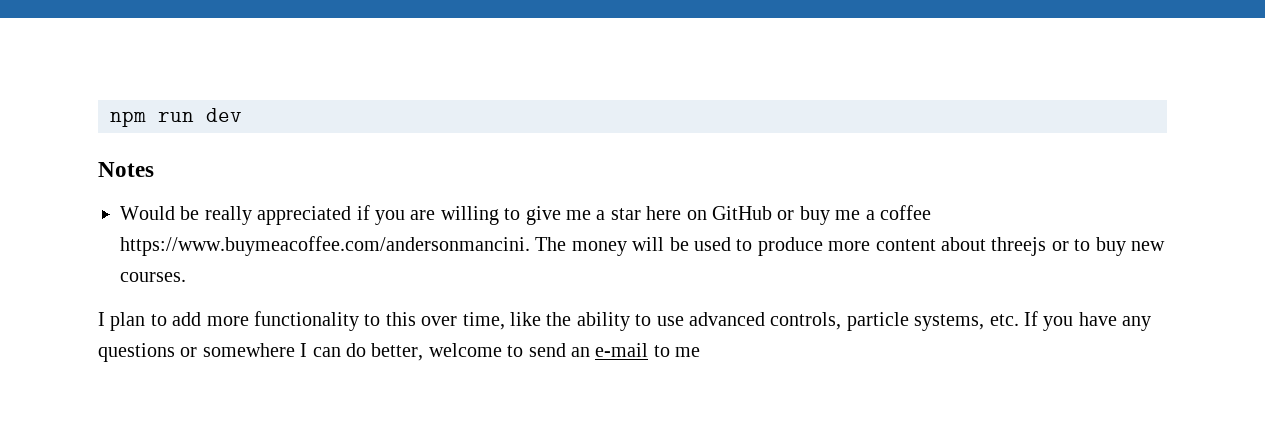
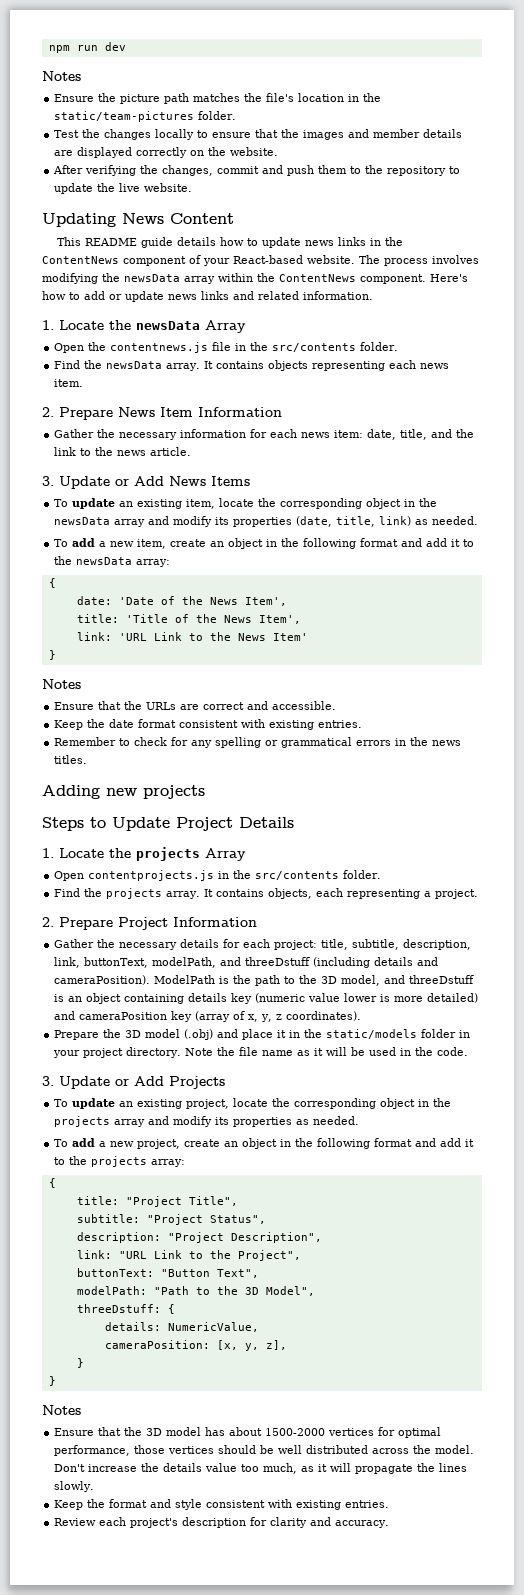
- Would be really appreciated if you are willing to give me a star here on GitHub or buy me a coffee https://www.buymeacoffee.com/andersonmancini. The money will be used to produce more content about threejs or to buy new courses.
- I plan to add more functionality to this over time, like the ability to use advanced controls, particle systems, etc. If you have any questions or somewhere I can do better, welcome to send an e-mail to me
+ Ensure the picture path matches the file's location in the static/team-pictures folder.
+ Test the changes locally to ensure that the images and member details are displayed correctly on the website.
+ After verifying the changes, commit and push them to the repository to update the live website.
+ Updating News Content
+ This README guide details how to update news links in the ContentNews component of your React-based website. The process involves modifying the newsData array within the ContentNews component. Here's how to add or update news links and related information.
+ 1. Locate the newsData Array
+ Open the contentnews.js file in the src/contents folder.
+ Find the newsData array. It contains objects representing each news item.
+ 2. Prepare News Item Information
+ Gather the necessary information for each news item: date, title, and the link to the news article.
+ 3. Update or Add News Items
+ To update an existing item, locate the corresponding object in the newsData array and modify its properties (date, title, link) as needed.
+ To add a new item, create an object in the following format and add it to the newsData array:
+ {
+ date: 'Date of the News Item',
+ title: 'Title of the News Item',
+ link: 'URL Link to the News Item'
+ }
+ Notes
+ Ensure that the URLs are correct and accessible.
+ Keep the date format consistent with existing entries.
+ Remember to check for any spelling or grammatical errors in the news titles.
+ Adding new projects
+ Steps to Update Project Details
+ 1. Locate the projects Array
+ Open contentprojects.js in the src/contents folder.
+ Find the projects array. It contains objects, each representing a project.
+ 2. Prepare Project Information
+ Gather the necessary details for each project: title, subtitle, description, link, buttonText, modelPath, and threeDstuff (including details and cameraPosition). ModelPath is the path to the 3D model, and threeDstuff is an object containing details key (numeric value lower is more detailed) and cameraPosition key (array of x, y, z coordinates).
+ Prepare the 3D model (.obj) and place it in the static/models folder in your project directory. Note the file name as it will be used in the code.
+ 3. Update or Add Projects
+ To update an existing project, locate the corresponding object in the projects array and modify its properties as needed.
+ To add a new project, create an object in the following format and add it to the projects array:
+ {
+ title: "Project Title",
+ subtitle: "Project Status",
+ description: "Project Description",
+ link: "URL Link to the Project",
+ buttonText: "Button Text",
+ modelPath: "Path to the 3D Model",
+ threeDstuff: {
+ details: NumericValue,
+ cameraPosition: [x, y, z],
+ }
+ }
+ Notes
+ Ensure that the 3D model has about 1500-2000 vertices for optimal performance, those vertices should be well distributed across the model. Don't increase the details value too much, as it will propagate the lines slowly.
+ Keep the format and style consistent with existing entries.
+ Review each project's description for clarity and accuracy.

